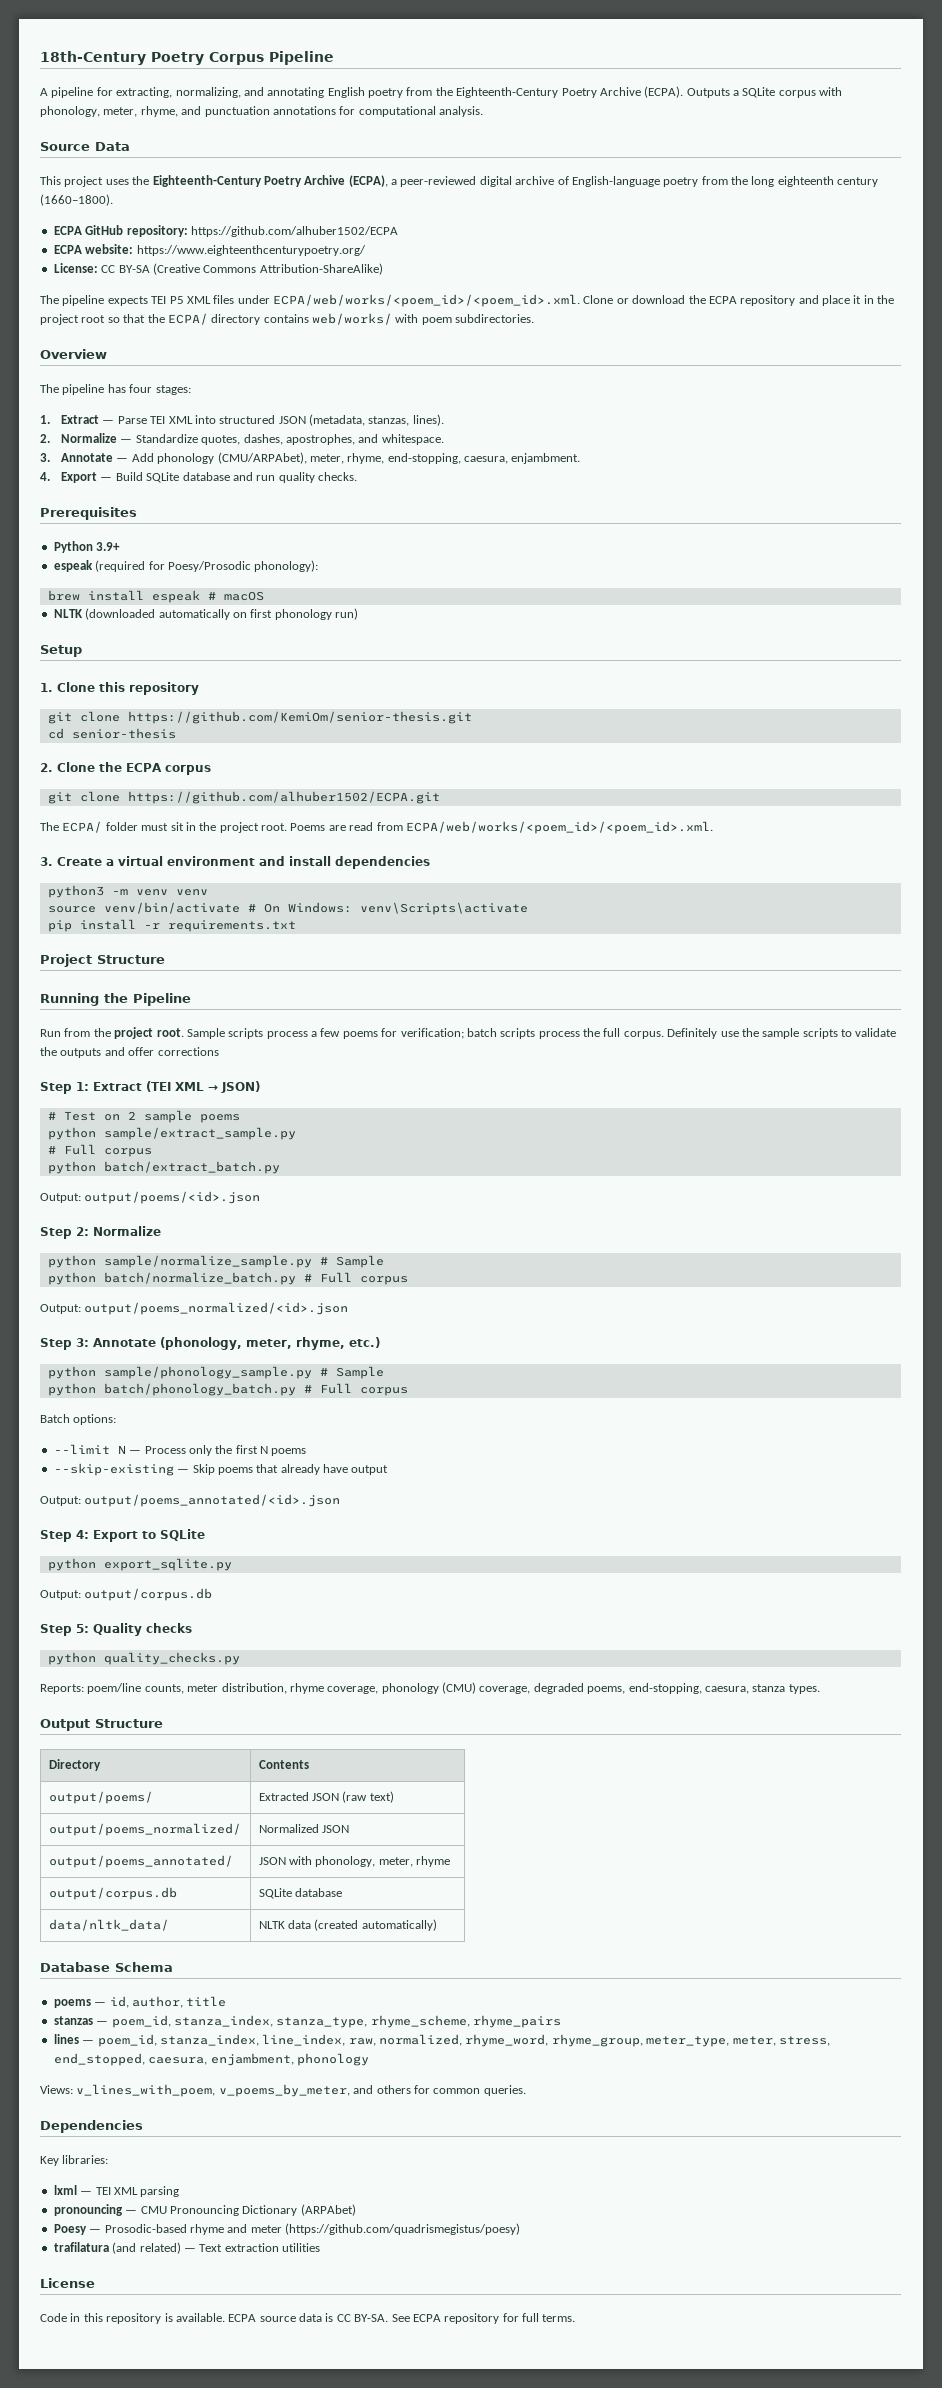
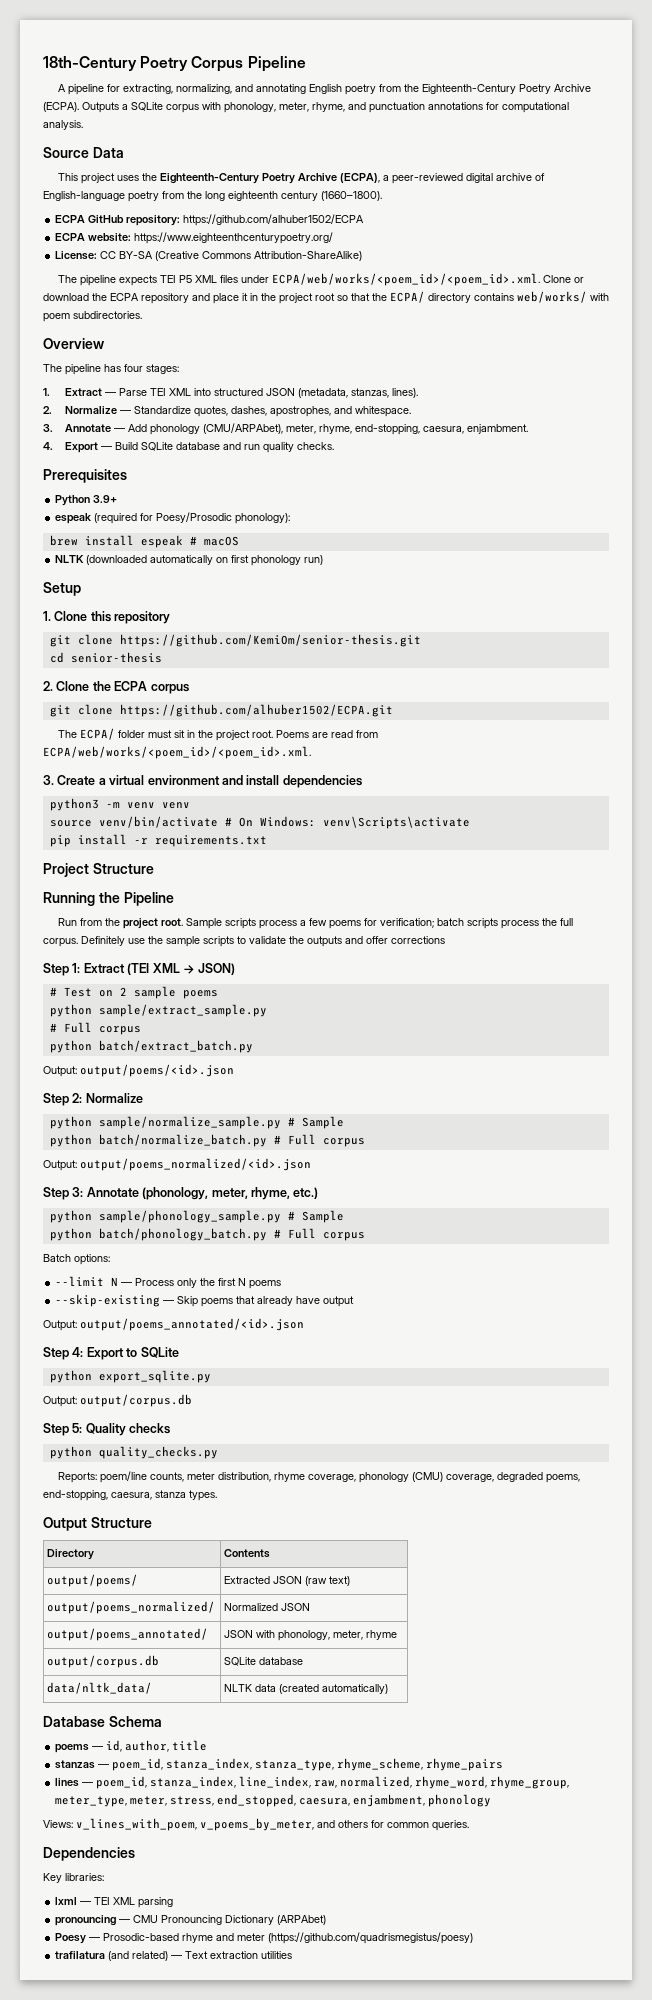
- License
- Code in this repository is available. ECPA source data is CC BY-SA. See ECPA repository for full terms.

